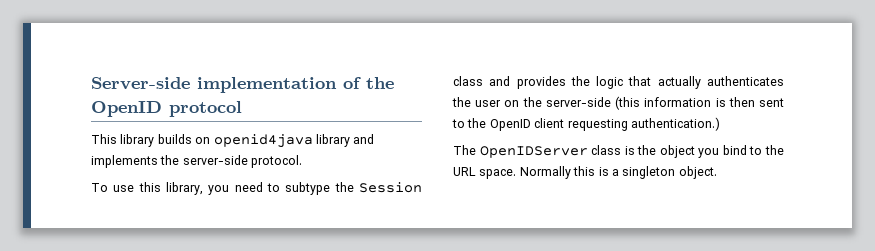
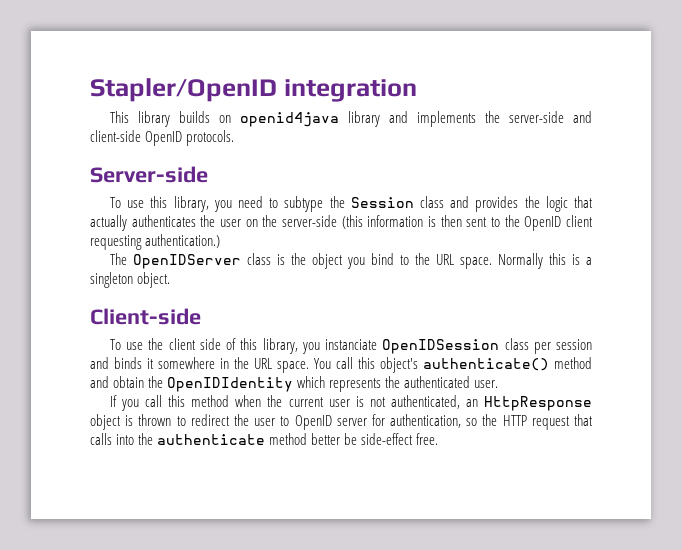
- Server-side implementation of the OpenID protocol
+ Stapler/OpenID integration
- This library builds on openid4java library and implements the server-side protocol.
+ This library builds on openid4java library and implements the server-side and client-side OpenID protocols.
+ Server-side
+ Client-side
+ To use the client side of this library, you instanciate OpenIDSession class per session and binds it somewhere in the URL space. You call this object's authenticate() method and obtain the OpenIDIdentity which represents the authenticated user.
+ If you call this method when the current user is not authenticated, an HttpResponse object is thrown to redirect the user to OpenID server for authentication, so the HTTP request that calls into the authenticate method better be side-effect free.

